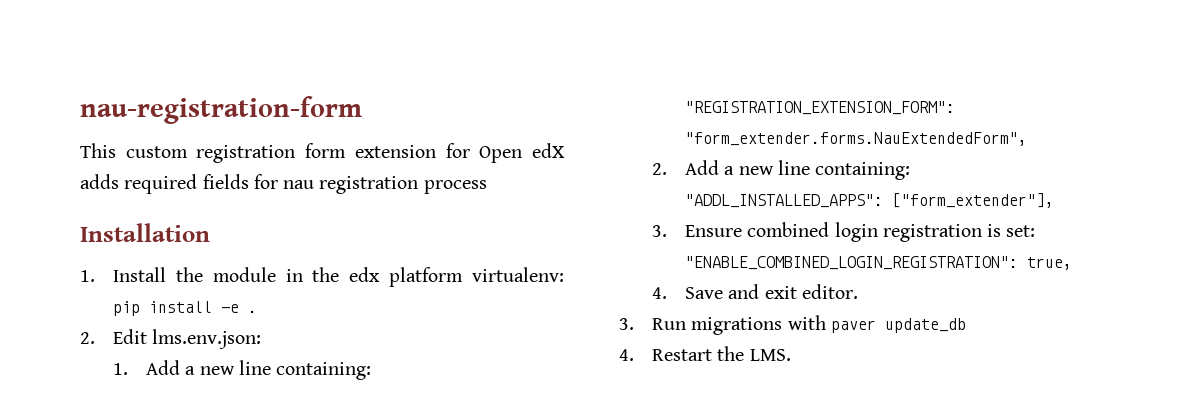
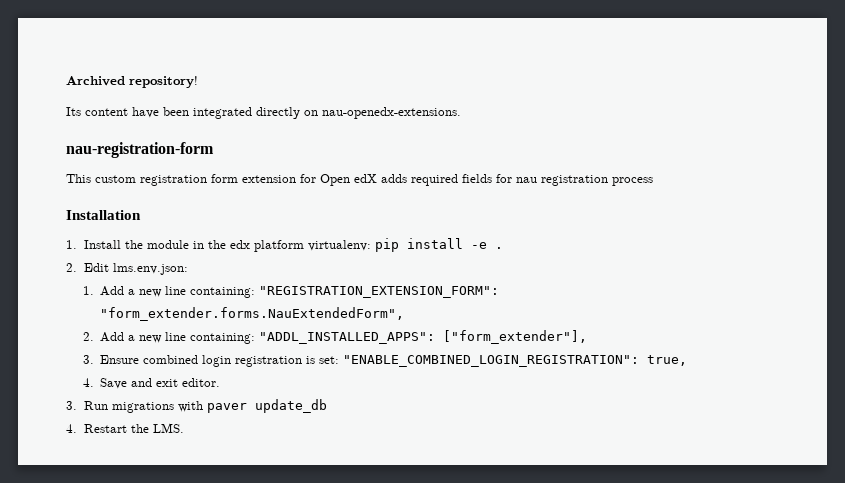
+ Archived repository!
+ Its content have been integrated directly on nau-openedx-extensions.

